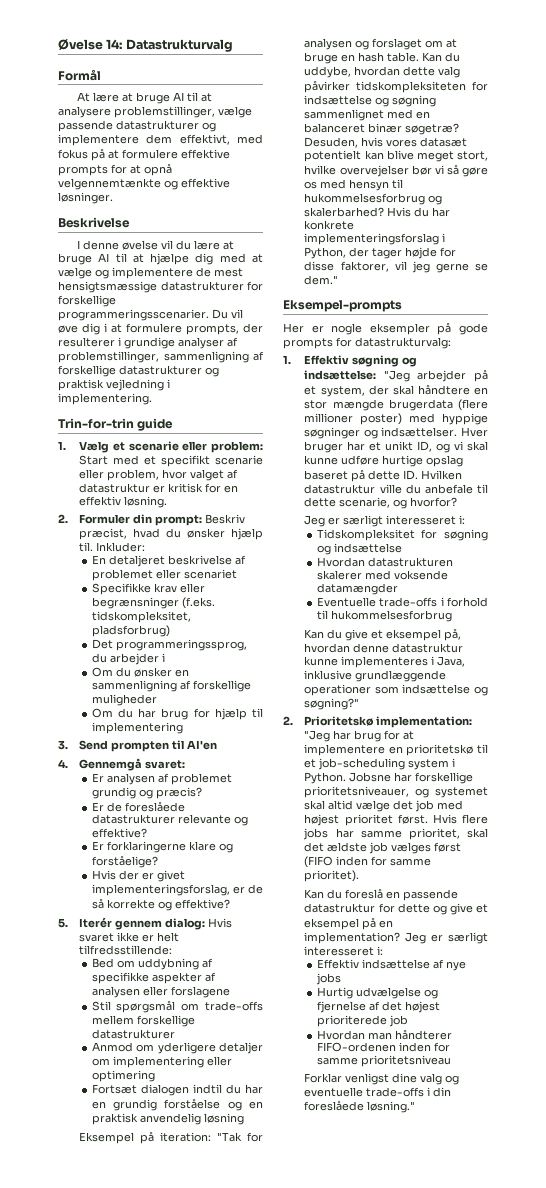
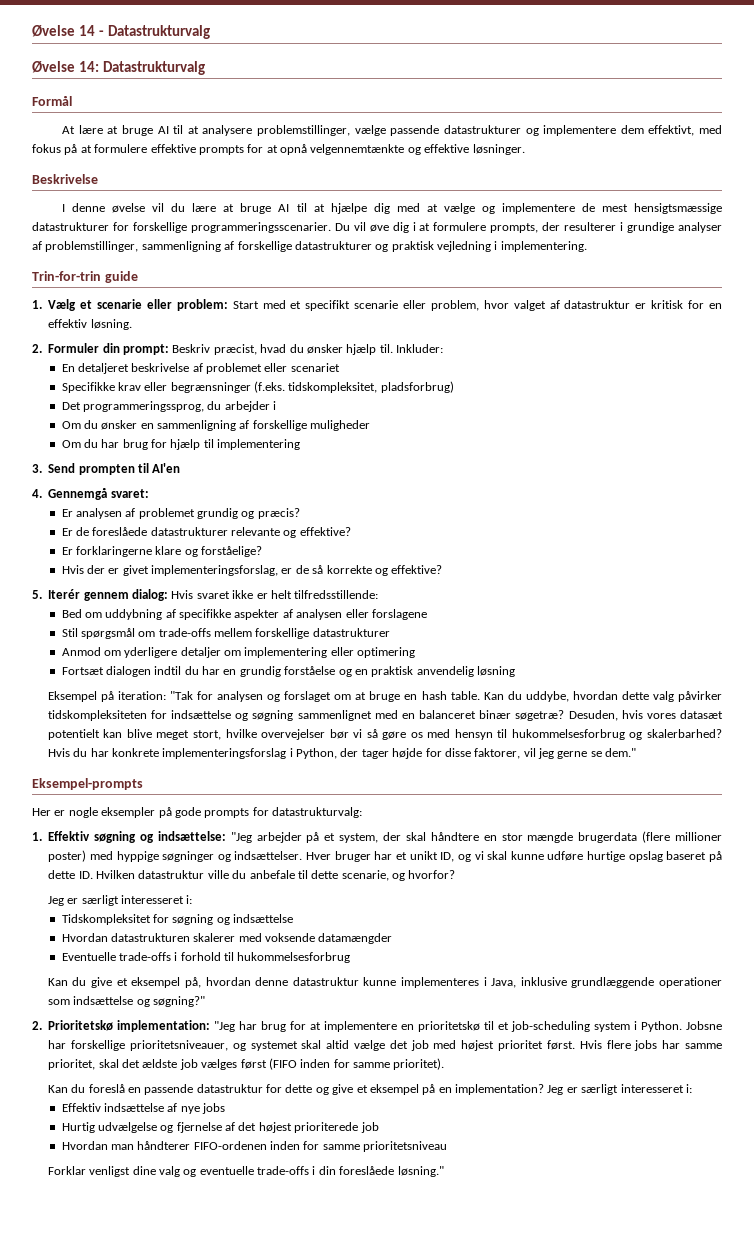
+ Øvelse 14 - Datastrukturvalg

